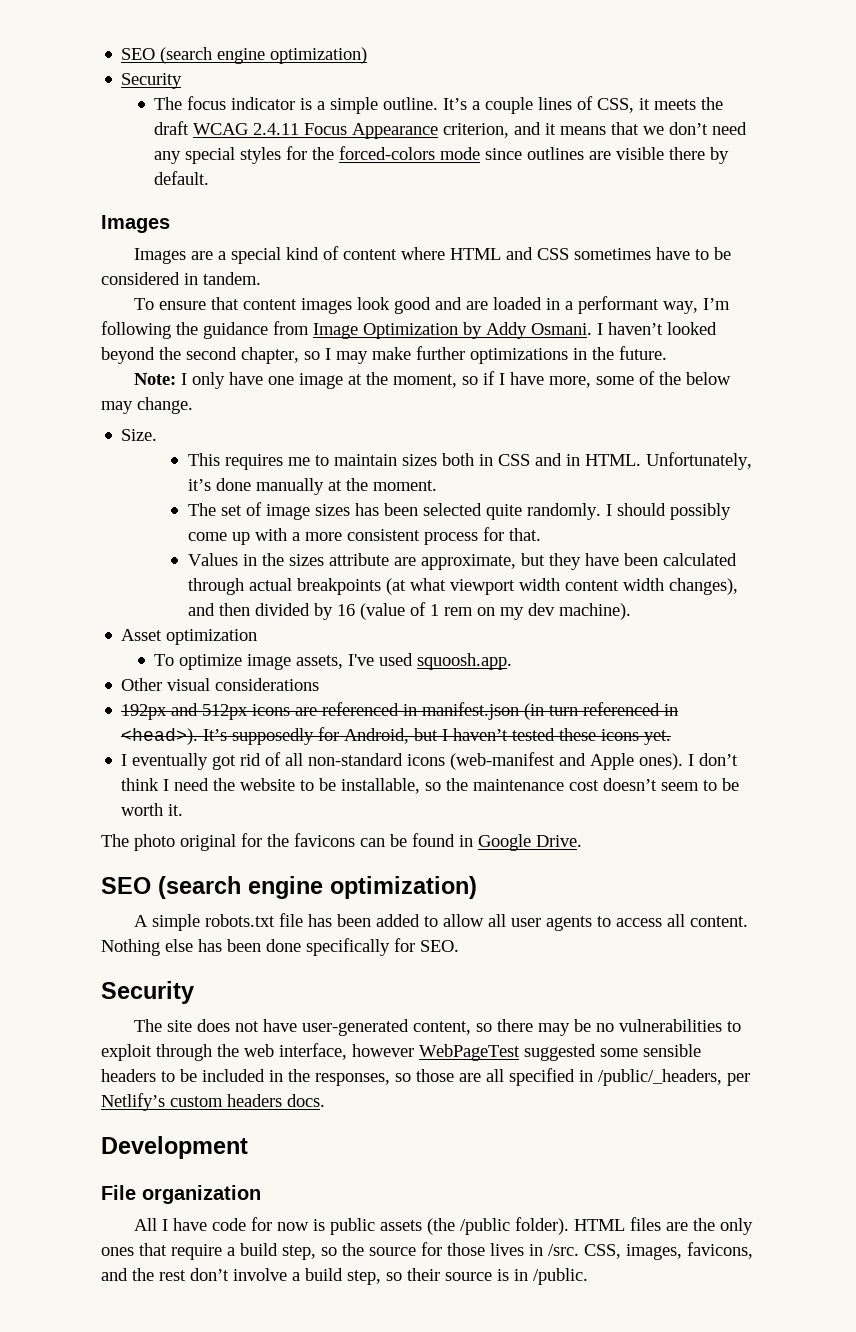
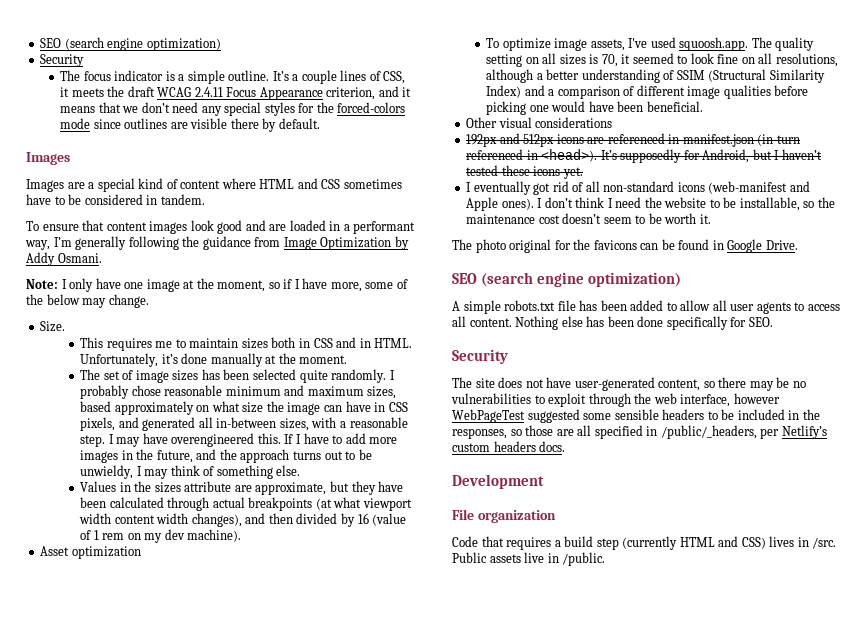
- To ensure that content images look good and are loaded in a performant way, I’m following the guidance from Image Optimization by Addy Osmani. I haven’t looked beyond the second chapter, so I may make further optimizations in the future.
+ To ensure that content images look good and are loaded in a performant way, I’m generally following the guidance from Image Optimization by Addy Osmani.
- I should possibly come up with a more consistent process for that.
+ I probably chose reasonable minimum and maximum sizes, based approximately on what size the image can have in CSS pixels, and generated all in-between sizes, with a reasonable step. I may have overengineered this. If I have to add more images in the future, and the approach turns out to be unwieldy, I may think of something else.
- To optimize image assets, I've used squoosh.app.
+ To optimize image assets, I've used squoosh.app. The quality setting on all sizes is 70, it seemed to look fine on all resolutions, although a better understanding of SSIM (Structural Similarity Index) and a comparison of different image qualities before picking one would have been beneficial.
- All I have code for now is public assets (the /public folder). HTML files are the only ones that require a build step, so the source for those lives in /src. CSS, images, favicons, and the rest don’t involve a build step, so their source is in /public.
+ Code that requires a build step (currently HTML and CSS) lives in /src. Public assets live in /public.

